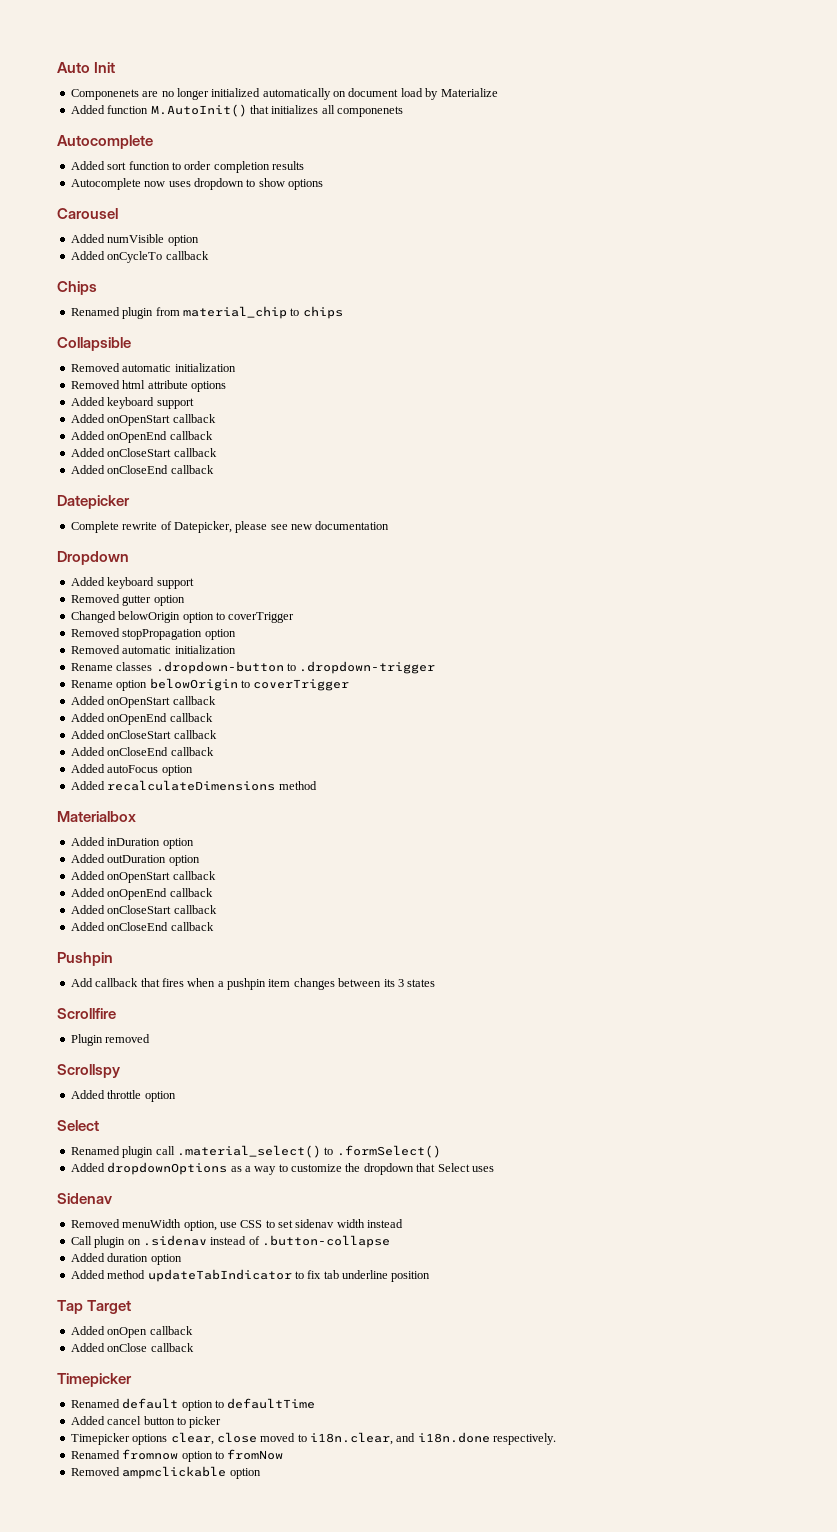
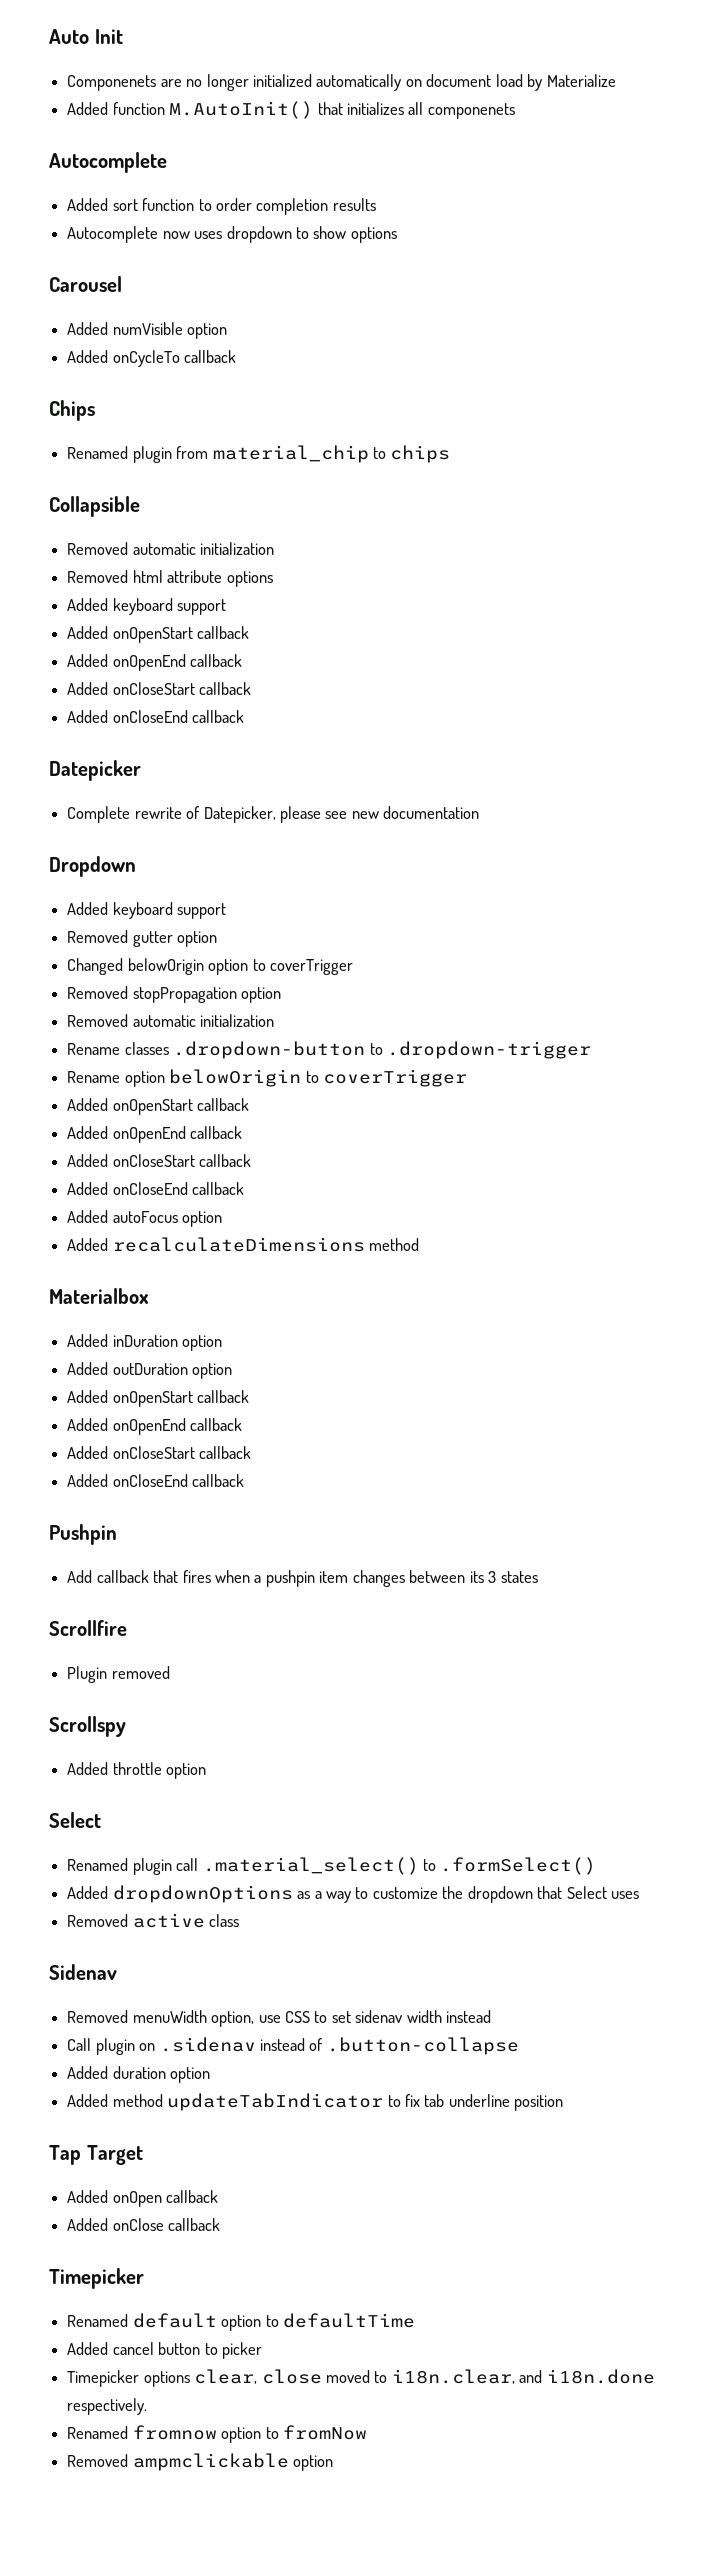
+ Removed active class

